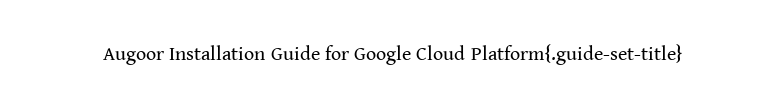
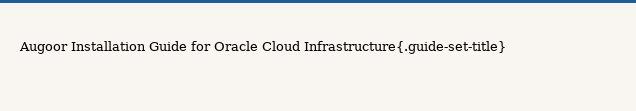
- Augoor Installation Guide for Google Cloud Platform{.guide-set-title}
+ Augoor Installation Guide for Oracle Cloud Infrastructure{.guide-set-title}

